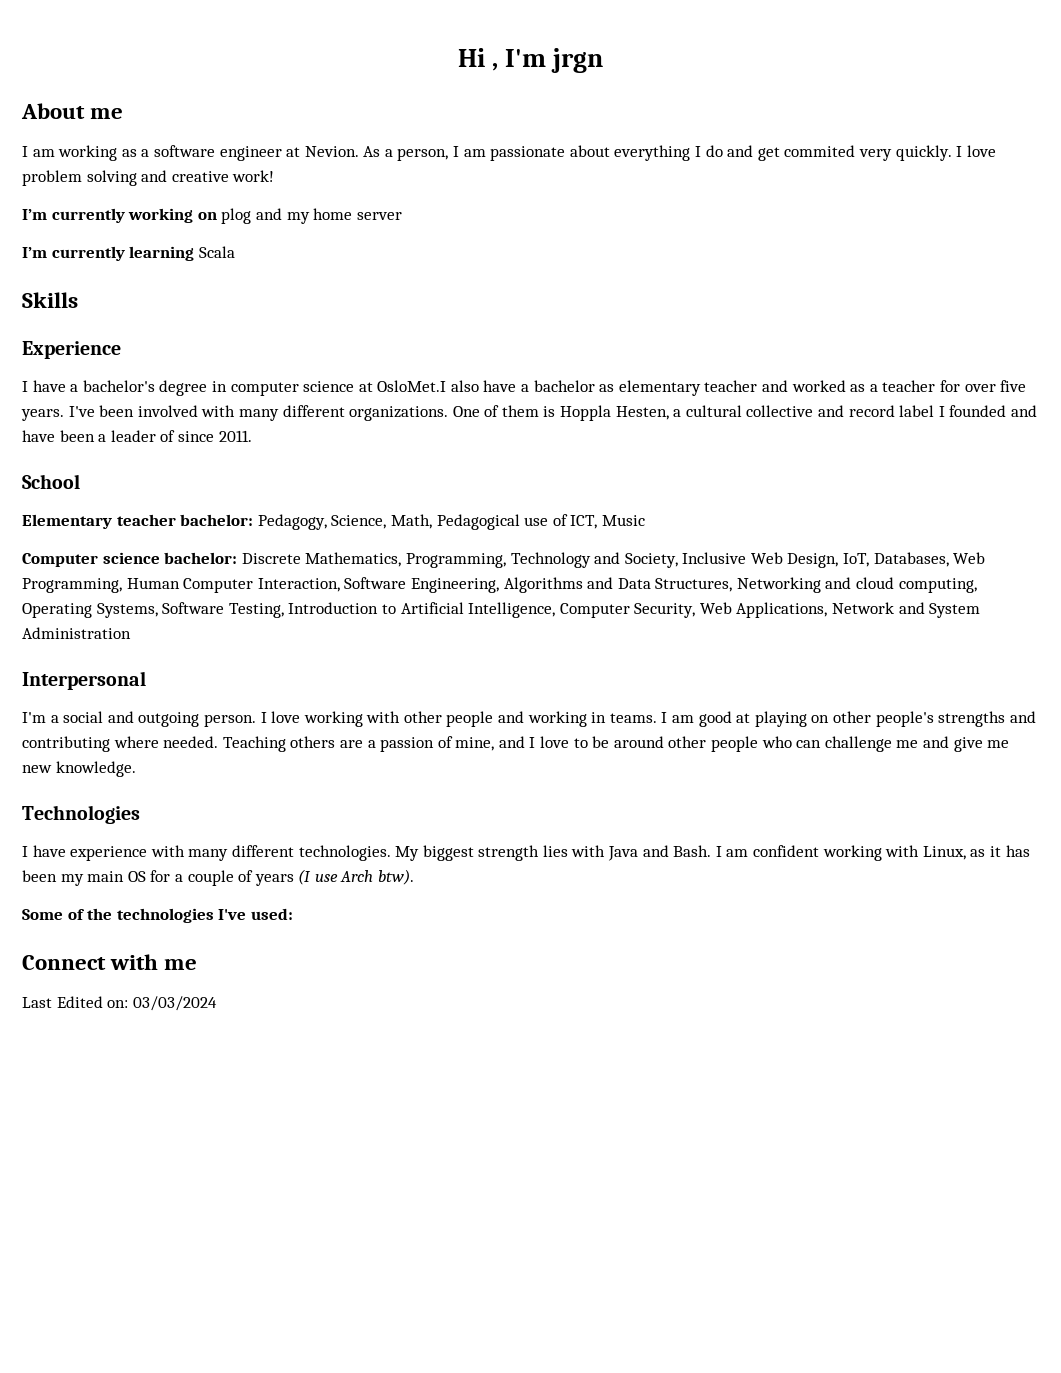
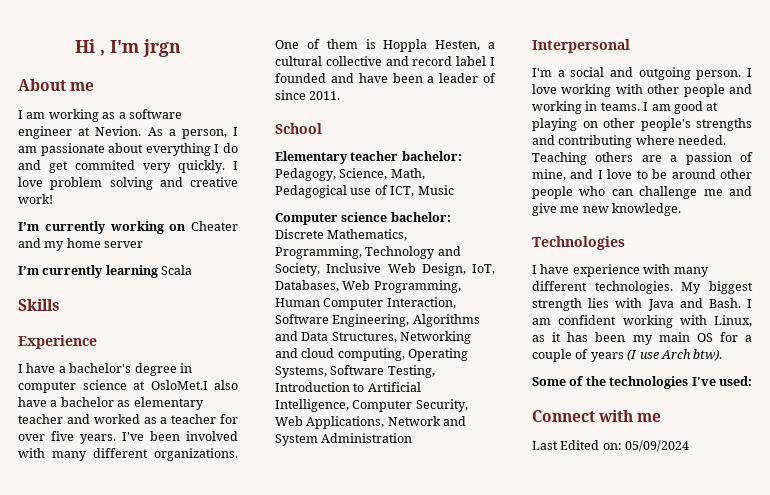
- I’m currently working on plog and my home server
+ I’m currently working on Cheater and my home server
- Last Edited on: 03/03/2024
+ Last Edited on: 05/09/2024

